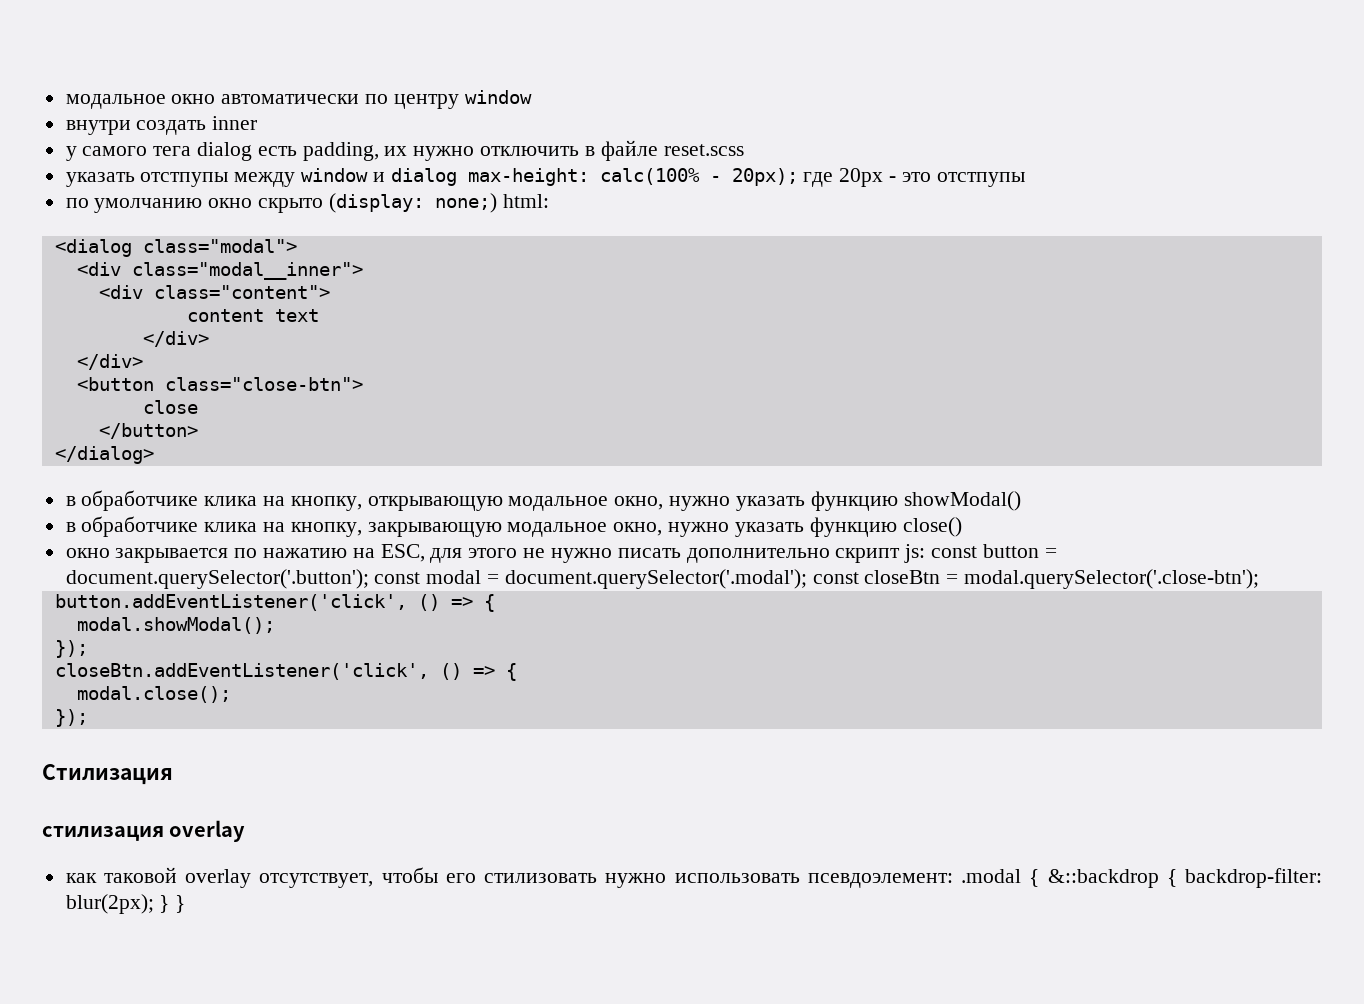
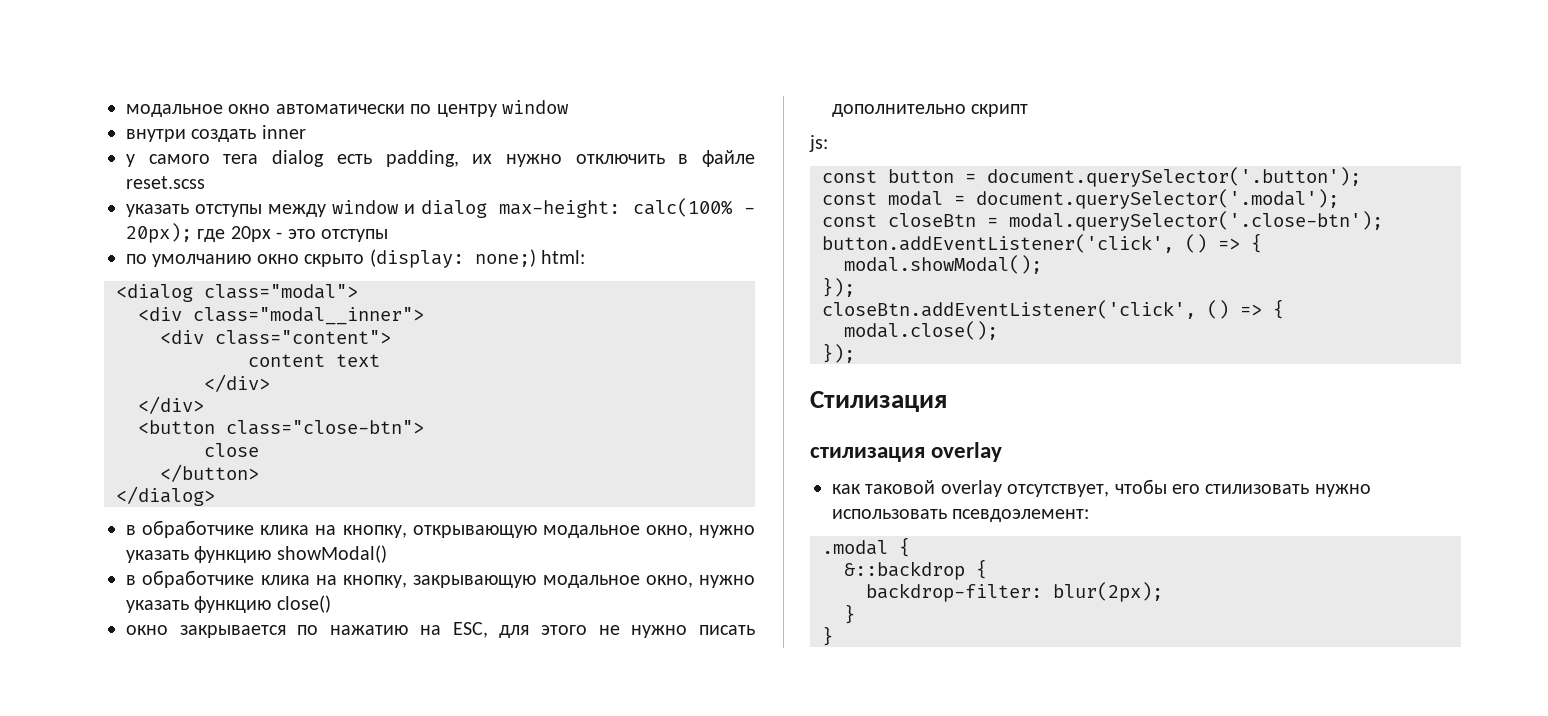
- указать отстпупы между window и dialog max-height: calc(100% - 20px); где 20px - это отстпупы
+ указать отступы между window и dialog max-height: calc(100% - 20px); где 20px - это отступы
- окно закрывается по нажатию на ESC, для этого не нужно писать дополнительно скрипт js: const button = document.querySelector('.button'); const modal = document.querySelector('.modal'); const closeBtn = modal.querySelector('.close-btn');
+ окно закрывается по нажатию на ESC, для этого не нужно писать дополнительно скрипт
+ js:
+ const button = document.querySelector('.button');
+ const modal = document.querySelector('.modal');
+ const closeBtn = modal.querySelector('.close-btn');
- как таковой overlay отсутствует, чтобы его стилизовать нужно использовать псевдоэлемент: .modal { &::backdrop { backdrop-filter: blur(2px); } }
+ как таковой overlay отсутствует, чтобы его стилизовать нужно использовать псевдоэлемент:
+ .modal {
+ &::backdrop {
+ backdrop-filter: blur(2px);
+ }
+ }

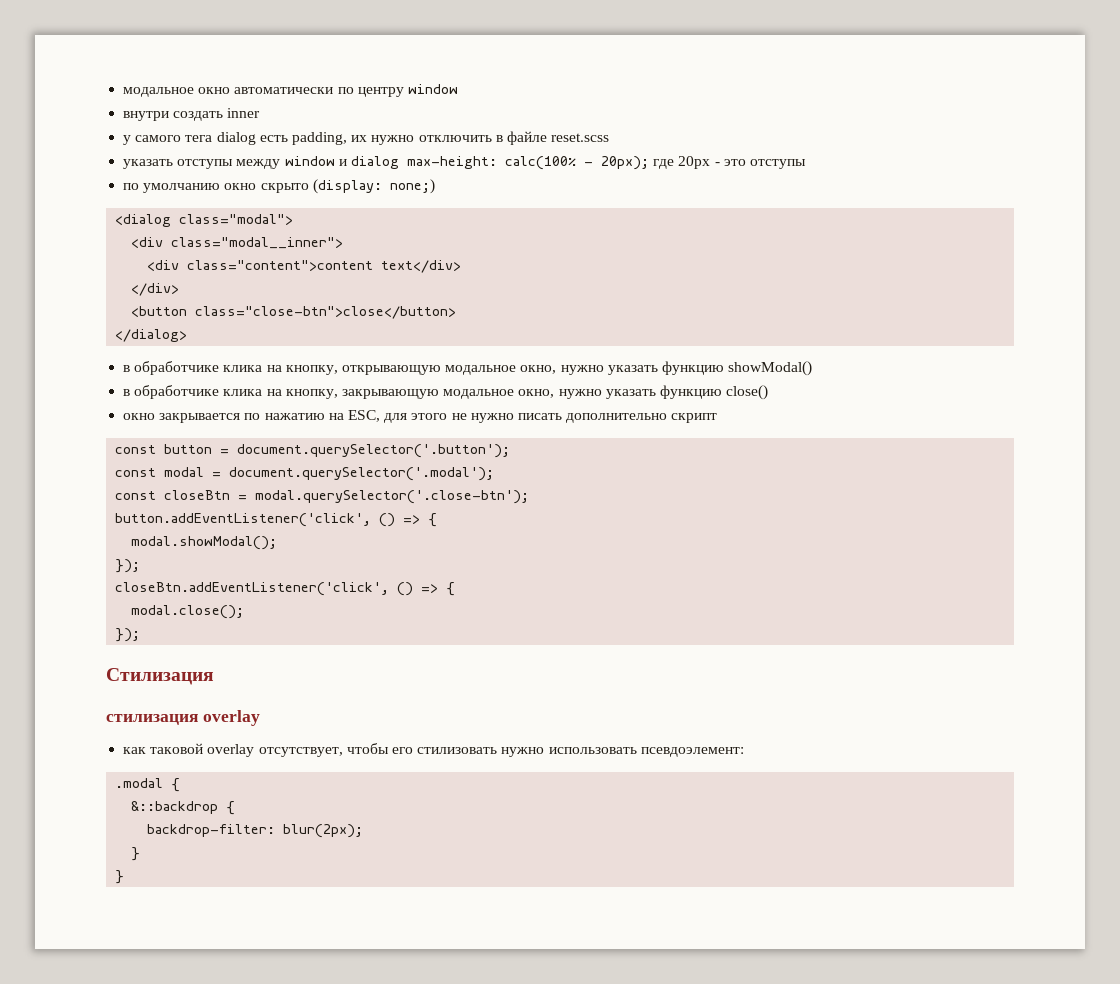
- по умолчанию окно скрыто (display: none;) html:
+ по умолчанию окно скрыто (display: none;)
- <div class="content">
- content text
- </div>
+ <div class="content">content text</div>
- <button class="close-btn">
- close
- </button>
+ <button class="close-btn">close</button>
- js:

